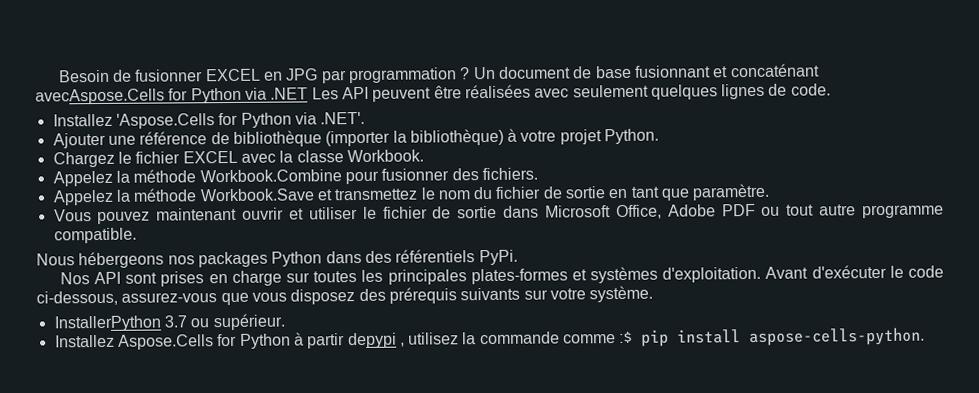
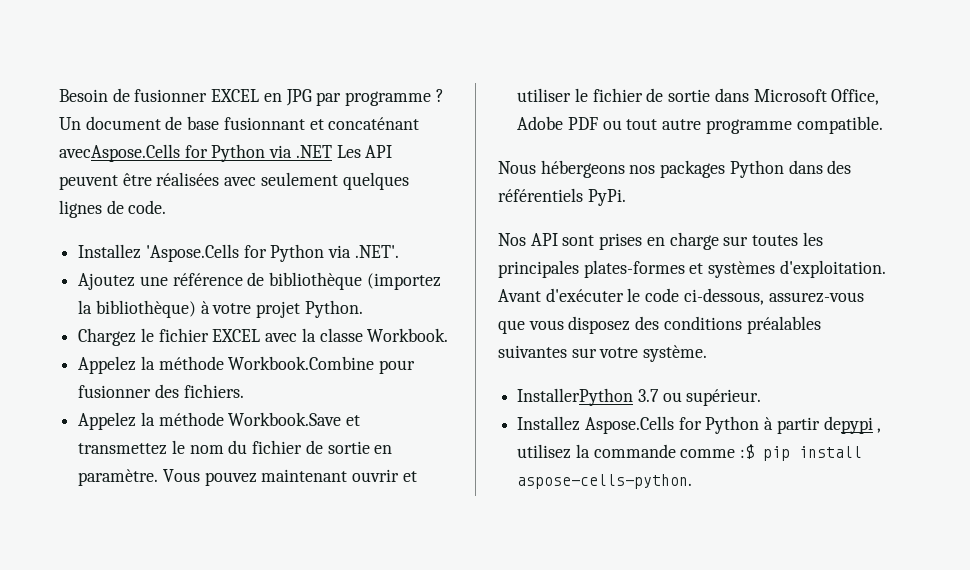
- Besoin de fusionner EXCEL en JPG par programmation ?
+ Besoin de fusionner EXCEL en JPG par programme ?
- Ajouter une référence de bibliothèque (importer la bibliothèque) à votre projet Python.
+ Ajoutez une référence de bibliothèque (importez la bibliothèque) à votre projet Python.
- Appelez la méthode Workbook.Save et transmettez le nom du fichier de sortie en tant que paramètre.
- Vous pouvez maintenant ouvrir et utiliser le fichier de sortie dans Microsoft Office, Adobe PDF ou tout autre programme compatible.
+ Appelez la méthode Workbook.Save et transmettez le nom du fichier de sortie en paramètre. Vous pouvez maintenant ouvrir et utiliser le fichier de sortie dans Microsoft Office, Adobe PDF ou tout autre programme compatible.
- Avant d'exécuter le code ci-dessous, assurez-vous que vous disposez des prérequis suivants sur votre système.
+ Avant d'exécuter le code ci-dessous, assurez-vous que vous disposez des conditions préalables suivantes sur votre système.

